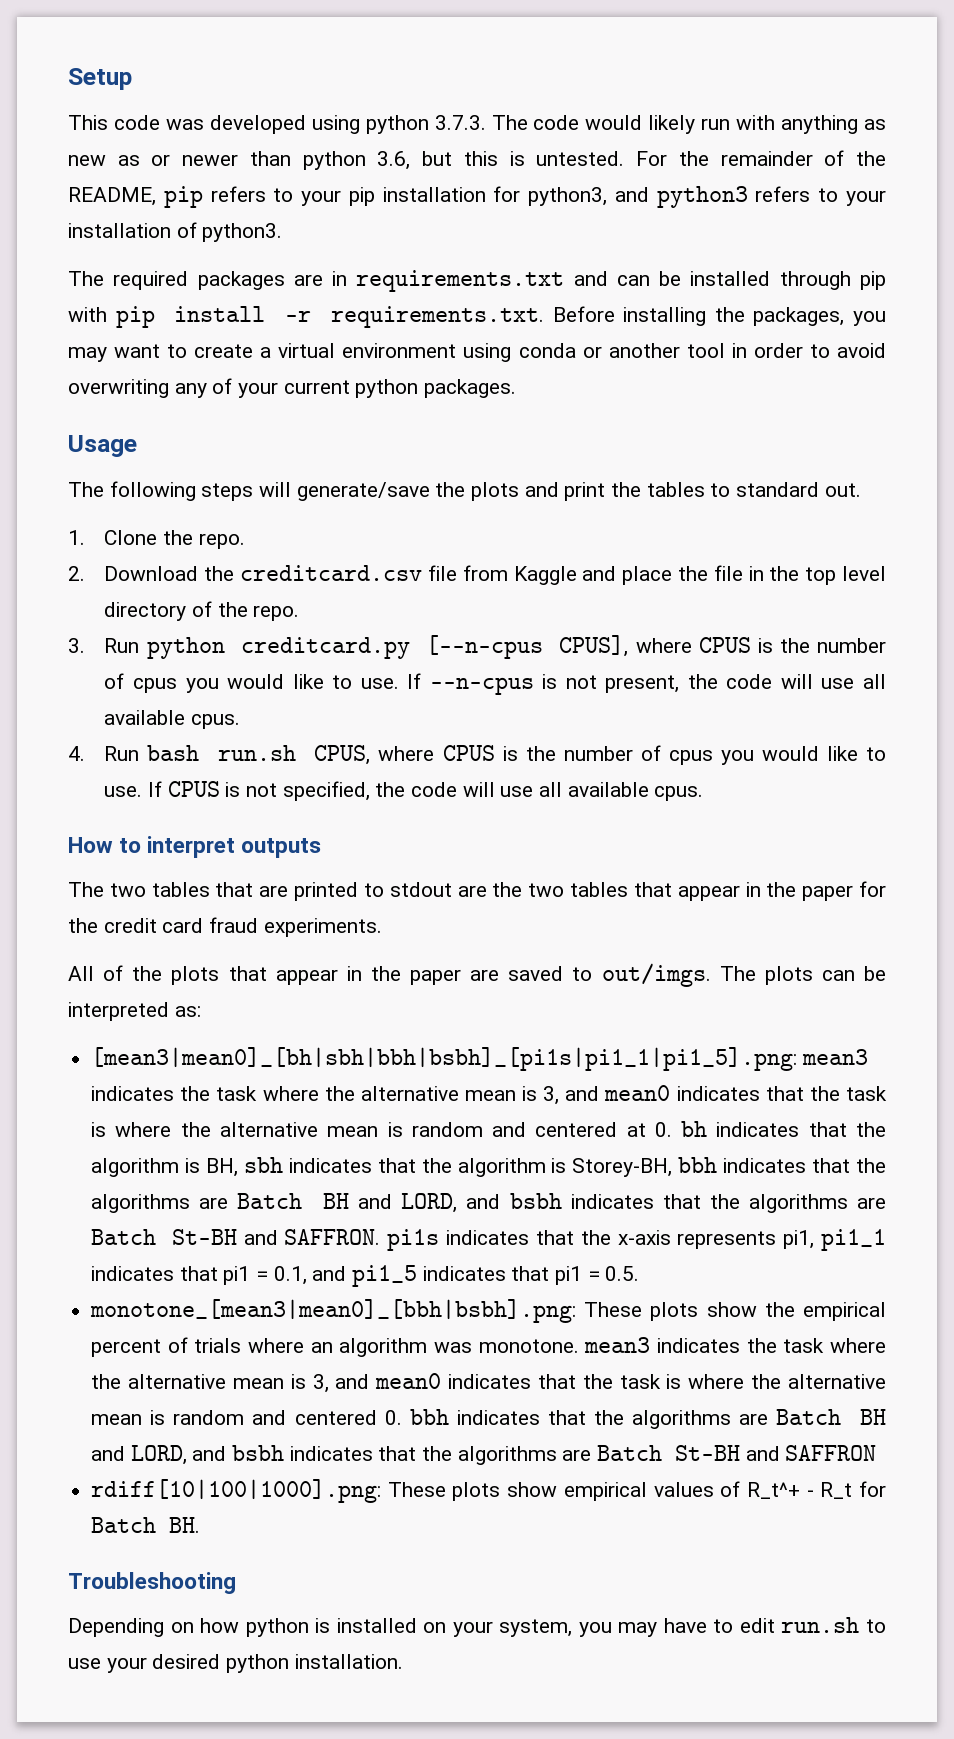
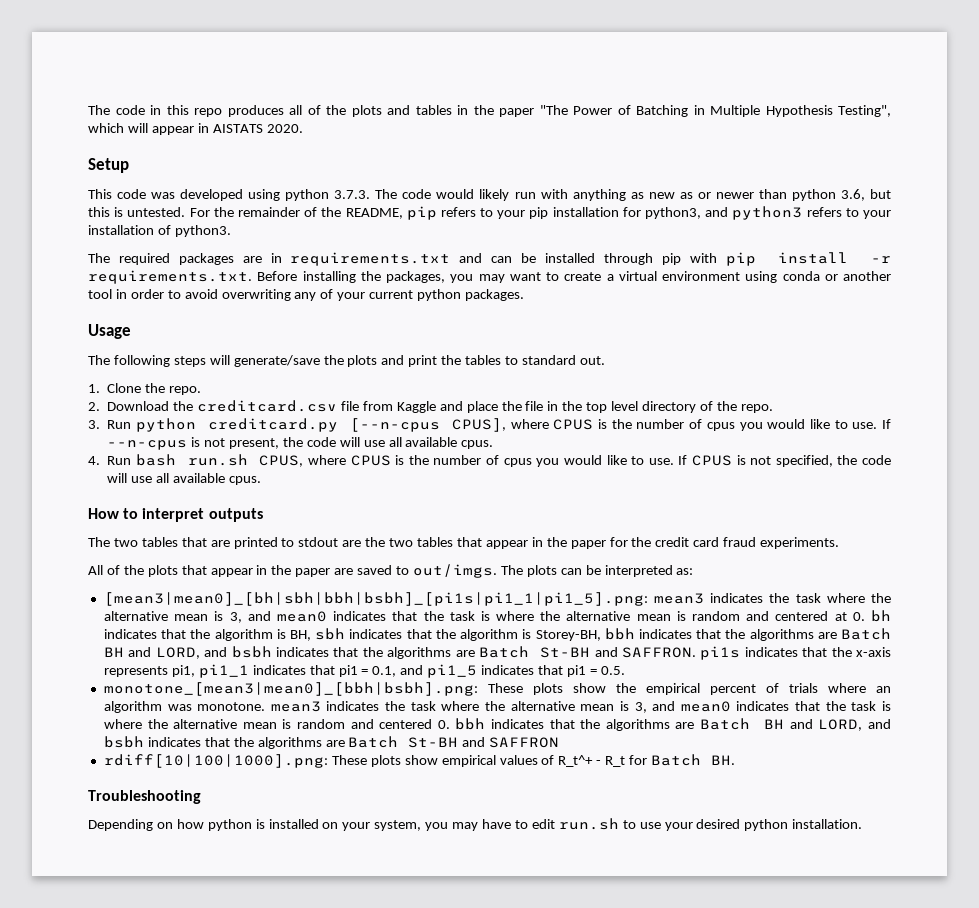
+ The code in this repo produces all of the plots and tables in the paper "The Power of Batching in Multiple Hypothesis Testing", which will appear in AISTATS 2020.

